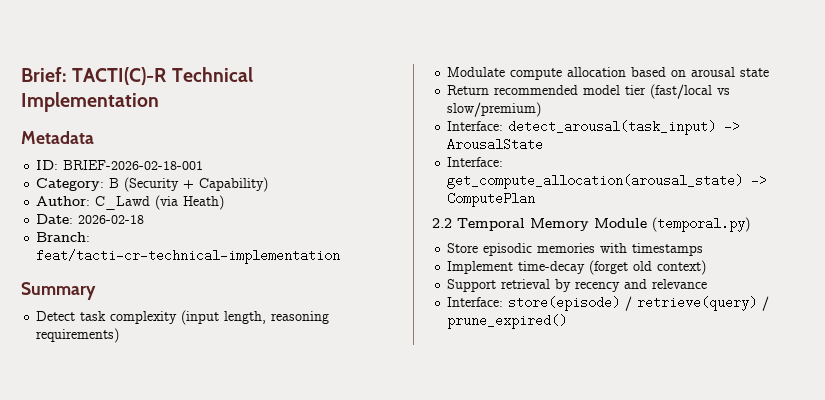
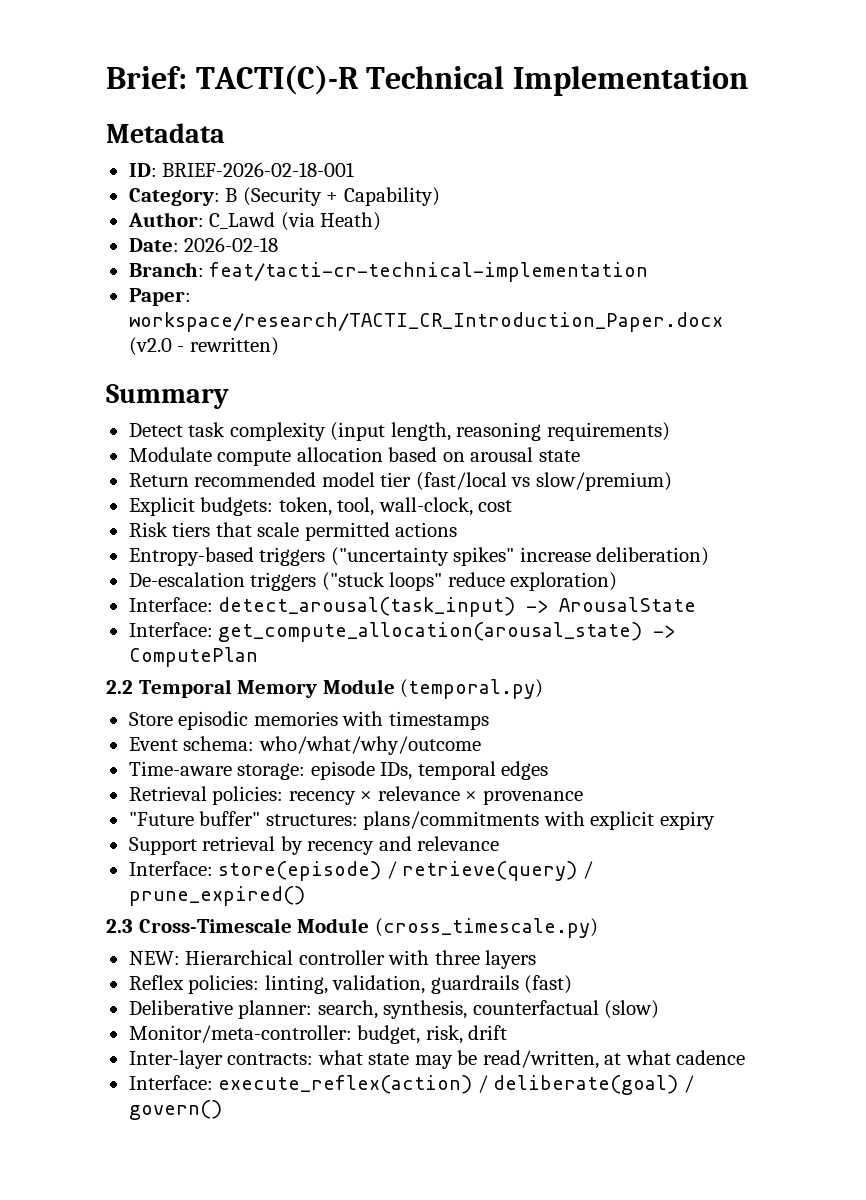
+ Paper: workspace/research/TACTI_CR_Introduction_Paper.docx (v2.0 - rewritten)
+ Explicit budgets: token, tool, wall-clock, cost
+ Risk tiers that scale permitted actions
+ Entropy-based triggers ("uncertainty spikes" increase deliberation)
+ De-escalation triggers ("stuck loops" reduce exploration)
- Implement time-decay (forget old context)
+ Event schema: who/what/why/outcome
+ Time-aware storage: episode IDs, temporal edges
+ Retrieval policies: recency × relevance × provenance
+ "Future buffer" structures: plans/commitments with explicit expiry
+ 2.3 Cross-Timescale Module (cross_timescale.py)
+ NEW: Hierarchical controller with three layers
+ Reflex policies: linting, validation, guardrails (fast)
+ Deliberative planner: search, synthesis, counterfactual (slow)
+ Monitor/meta-controller: budget, risk, drift
+ Inter-layer contracts: what state may be read/written, at what cadence
+ Interface: execute_reflex(action) / deliberate(goal) / govern()

